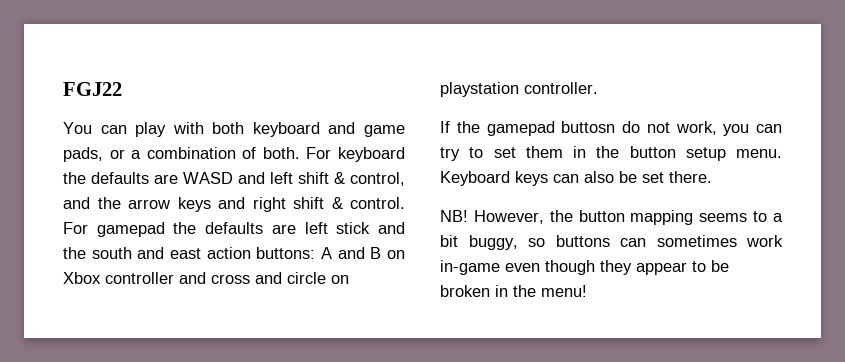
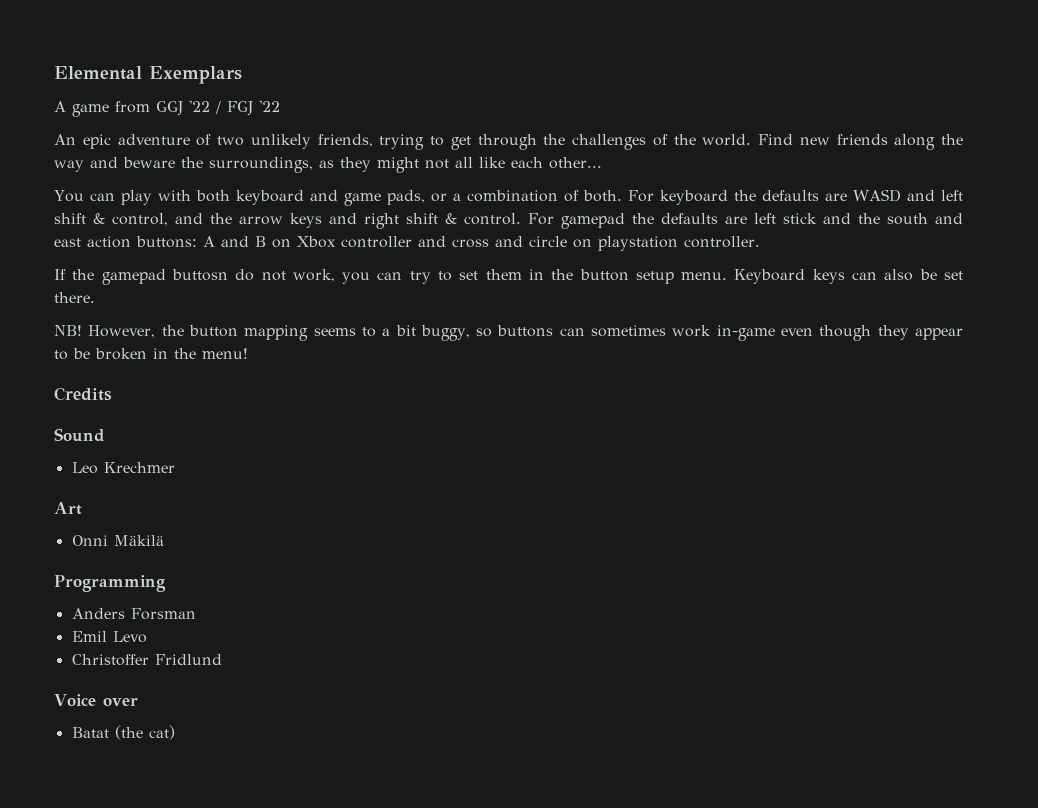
- FGJ22
+ Elemental Exemplars
+ A game from GGJ '22 / FGJ '22
+ An epic adventure of two unlikely friends, trying to get through the challenges of the world. Find new friends along the way and beware the surroundings, as they might not all like each other...
+ Credits
+ Sound
+ Leo Krechmer
+ Art
+ Onni Mäkilä
+ Programming
+ Anders Forsman
+ Emil Levo
+ Christoffer Fridlund
+ Voice over
+ Batat (the cat)

